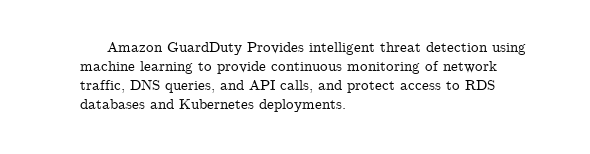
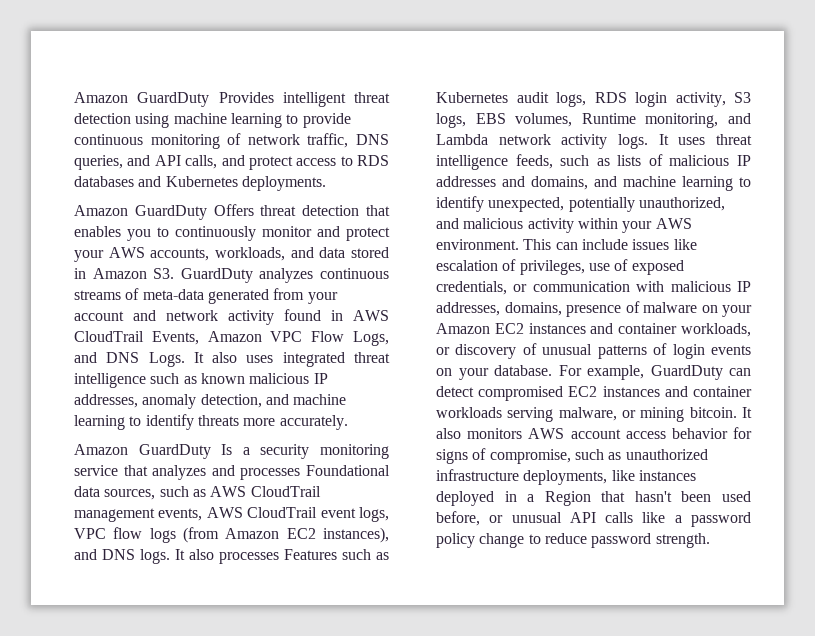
+ Amazon GuardDuty Offers threat detection that enables you to continuously monitor and protect your AWS accounts, workloads, and data stored in Amazon S3. GuardDuty analyzes continuous streams of meta-data generated from your account and network activity found in AWS CloudTrail Events, Amazon VPC Flow Logs, and DNS Logs. It also uses integrated threat intelligence such as known malicious IP addresses, anomaly detection, and machine learning to identify threats more accurately.
+ Amazon GuardDuty Is a security monitoring service that analyzes and processes Foundational data sources, such as AWS CloudTrail management events, AWS CloudTrail event logs, VPC flow logs (from Amazon EC2 instances), and DNS logs. It also processes Features such as Kubernetes audit logs, RDS login activity, S3 logs, EBS volumes, Runtime monitoring, and Lambda network activity logs. It uses threat intelligence feeds, such as lists of malicious IP addresses and domains, and machine learning to identify unexpected, potentially unauthorized, and malicious activity within your AWS environment. This can include issues like escalation of privileges, use of exposed credentials, or communication with malicious IP addresses, domains, presence of malware on your Amazon EC2 instances and container workloads, or discovery of unusual patterns of login events on your database. For example, GuardDuty can detect compromised EC2 instances and container workloads serving malware, or mining bitcoin. It also monitors AWS account access behavior for signs of compromise, such as unauthorized infrastructure deployments, like instances deployed in a Region that hasn't been used before, or unusual API calls like a password policy change to reduce password strength.

